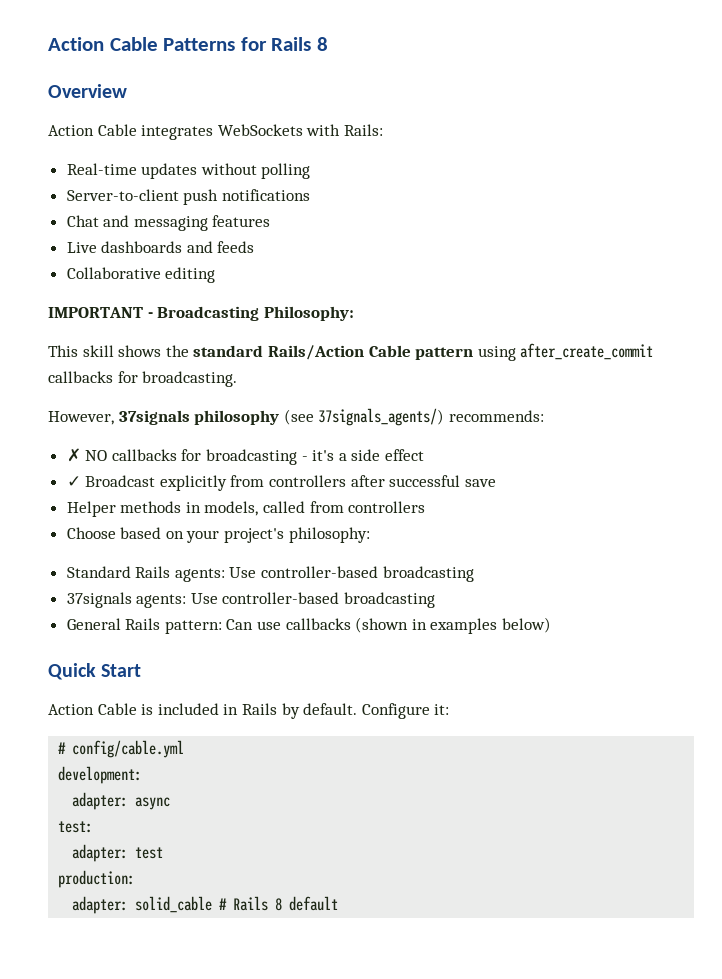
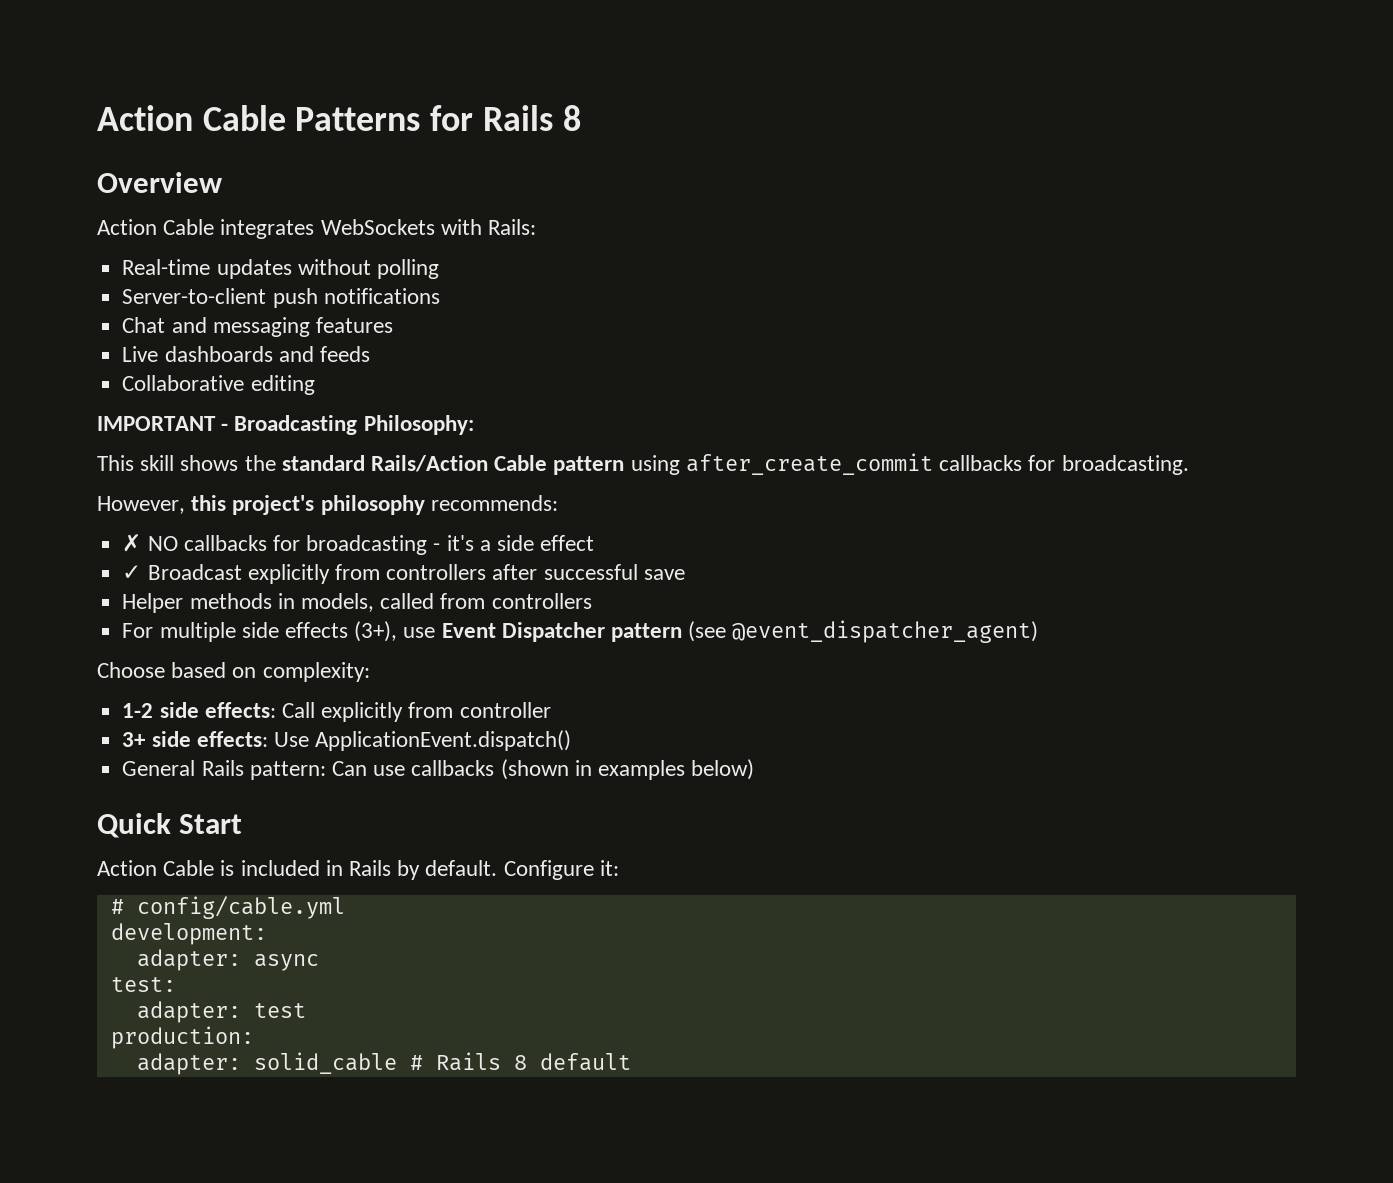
- However, 37signals philosophy (see 37signals_agents/) recommends:
+ However, this project's philosophy recommends:
- Choose based on your project's philosophy:
- Standard Rails agents: Use controller-based broadcasting
- 37signals agents: Use controller-based broadcasting
+ For multiple side effects (3+), use Event Dispatcher pattern (see @event_dispatcher_agent)
+ Choose based on complexity:
+ 1-2 side effects: Call explicitly from controller
+ 3+ side effects: Use ApplicationEvent.dispatch()

